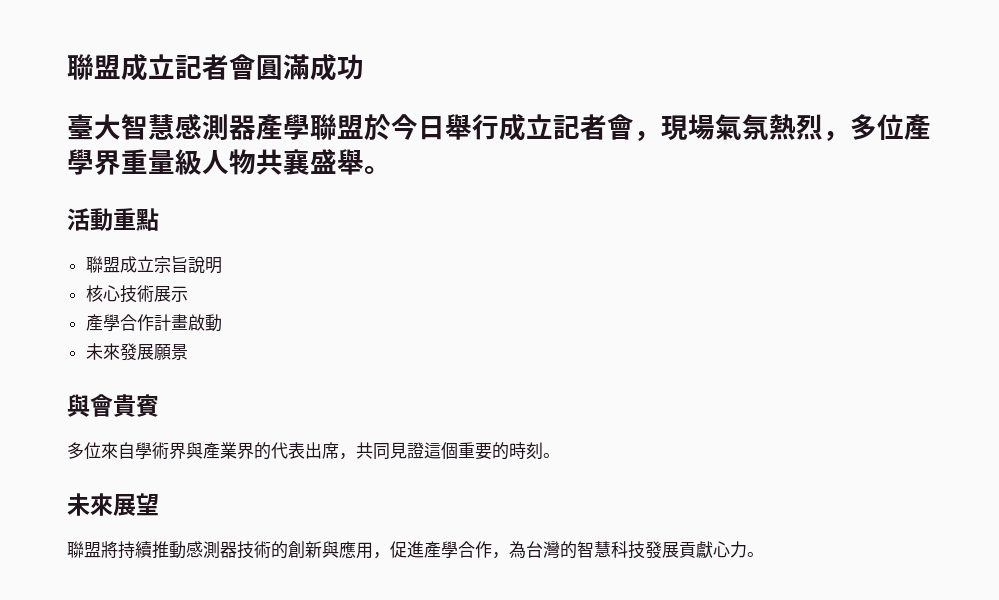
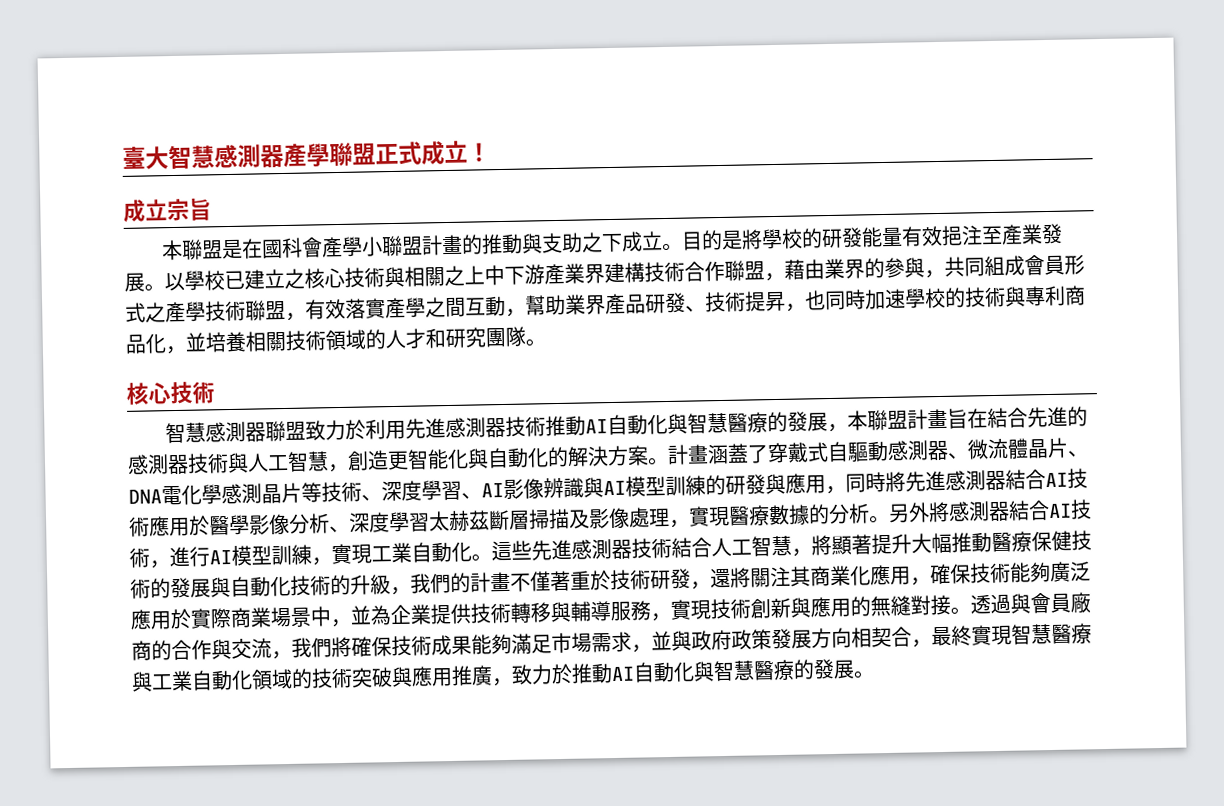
- 聯盟成立記者會圓滿成功
- 臺大智慧感測器產學聯盟於今日舉行成立記者會，現場氣氛熱烈，多位產學界重量級人物共襄盛舉。
- 活動重點
- 聯盟成立宗旨說明
- 核心技術展示
- 產學合作計畫啟動
- 未來發展願景
- 與會貴賓
- 多位來自學術界與產業界的代表出席，共同見證這個重要的時刻。
- 未來展望
- 聯盟將持續推動感測器技術的創新與應用，促進產學合作，為台灣的智慧科技發展貢獻心力。
+ 臺大智慧感測器產學聯盟正式成立！
+ 成立宗旨
+ 本聯盟是在國科會產學小聯盟計畫的推動與支助之下成立。目的是將學校的研發能量有效挹注至產業發展。以學校已建立之核心技術與相關之上中下游產業界建構技術合作聯盟，藉由業界的參與，共同組成會員形式之產學技術聯盟，有效落實產學之間互動，幫助業界產品研發、技術提昇，也同時加速學校的技術與專利商品化，並培養相關技術領域的人才和研究團隊。
+ 核心技術
+ 智慧感測器聯盟致力於利用先進感測器技術推動AI自動化與智慧醫療的發展，本聯盟計畫旨在結合先進的感測器技術與人工智慧，創造更智能化與自動化的解決方案。計畫涵蓋了穿戴式自驅動感測器、微流體晶片、DNA電化學感測晶片等技術、深度學習、AI影像辨識與AI模型訓練的研發與應用，同時將先進感測器結合AI技術應用於醫學影像分析、深度學習太赫茲斷層掃描及影像處理，實現醫療數據的分析。另外將感測器結合AI技術，進行AI模型訓練，實現工業自動化。這些先進感測器技術結合人工智慧，將顯著提升大幅推動醫療保健技術的發展與自動化技術的升級，我們的計畫不僅著重於技術研發，還將關注其商業化應用，確保技術能夠廣泛應用於實際商業場景中，並為企業提供技術轉移與輔導服務，實現技術創新與應用的無縫對接。透過與會員廠商的合作與交流，我們將確保技術成果能夠滿足市場需求，並與政府政策發展方向相契合，最終實現智慧醫療與工業自動化領域的技術突破與應用推廣，致力於推動AI自動化與智慧醫療的發展。

